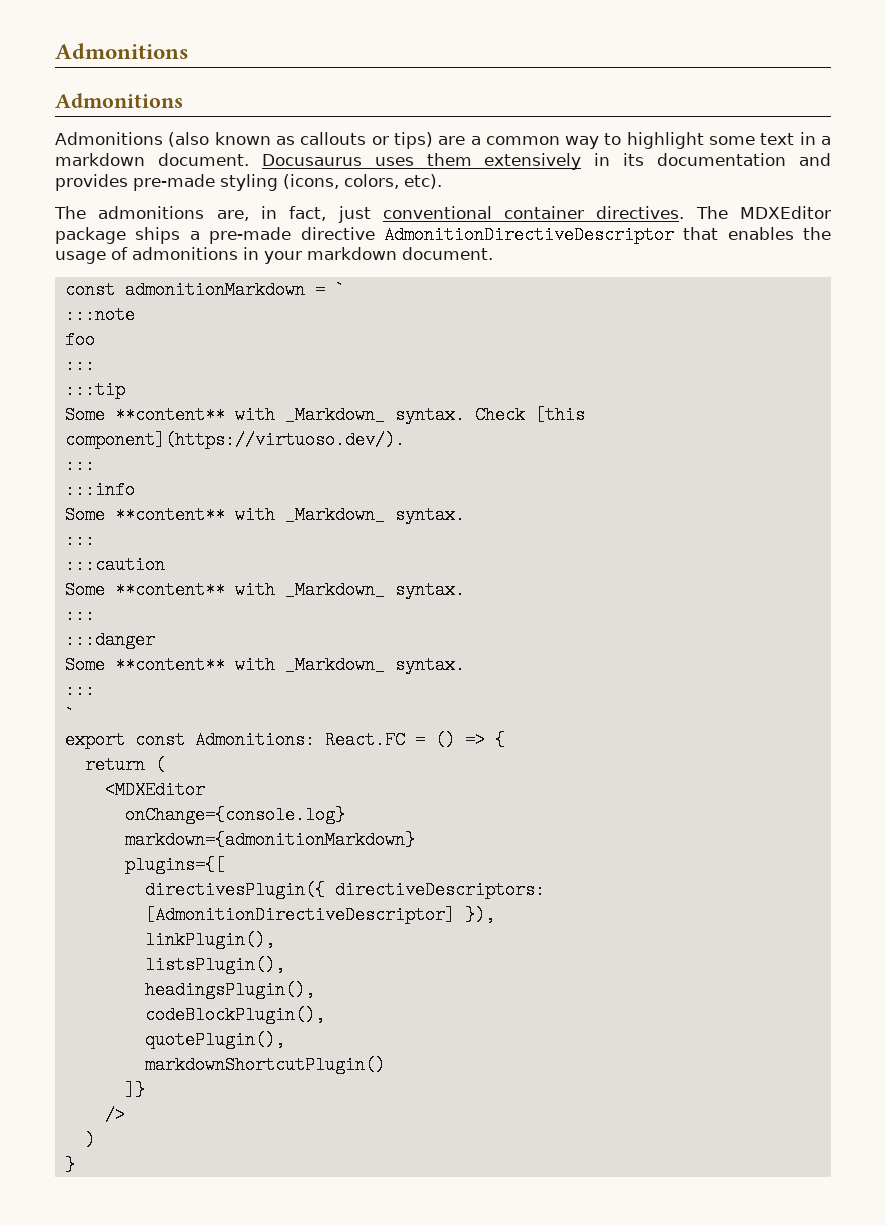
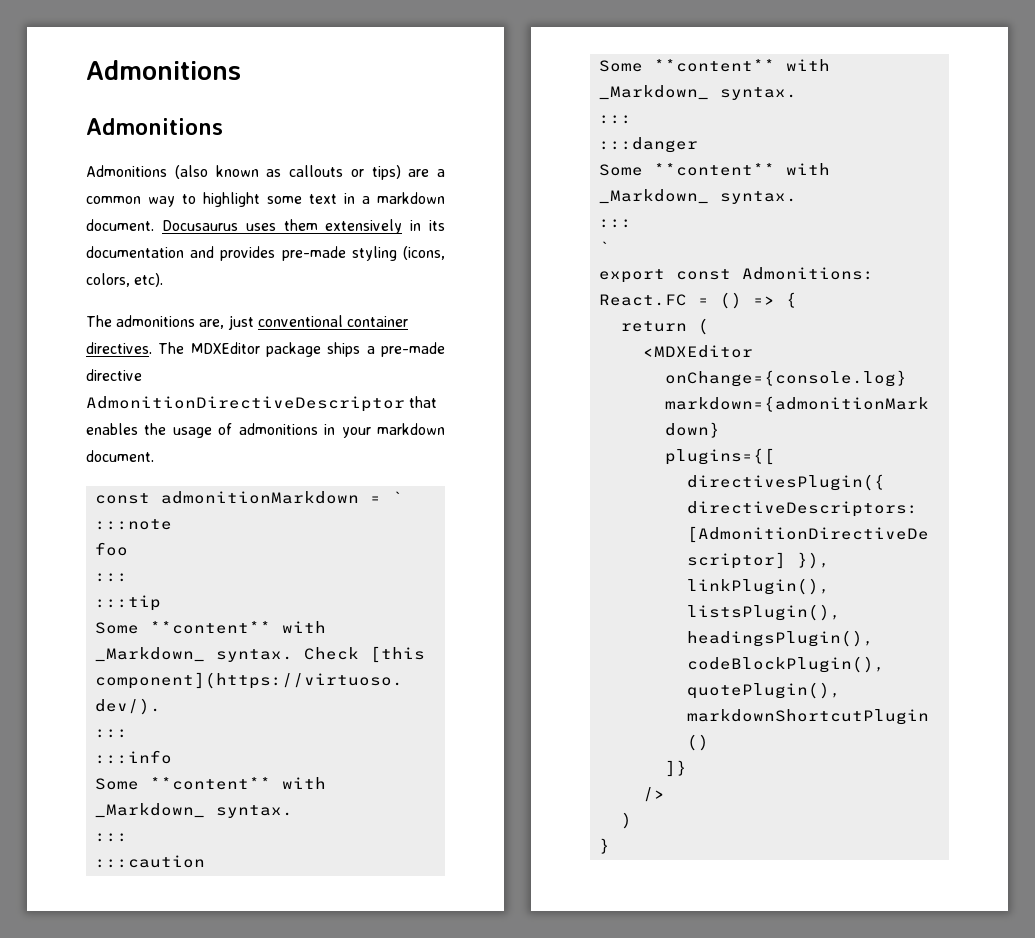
- The admonitions are, in fact, just conventional container directives.
+ The admonitions are, just conventional container directives.

